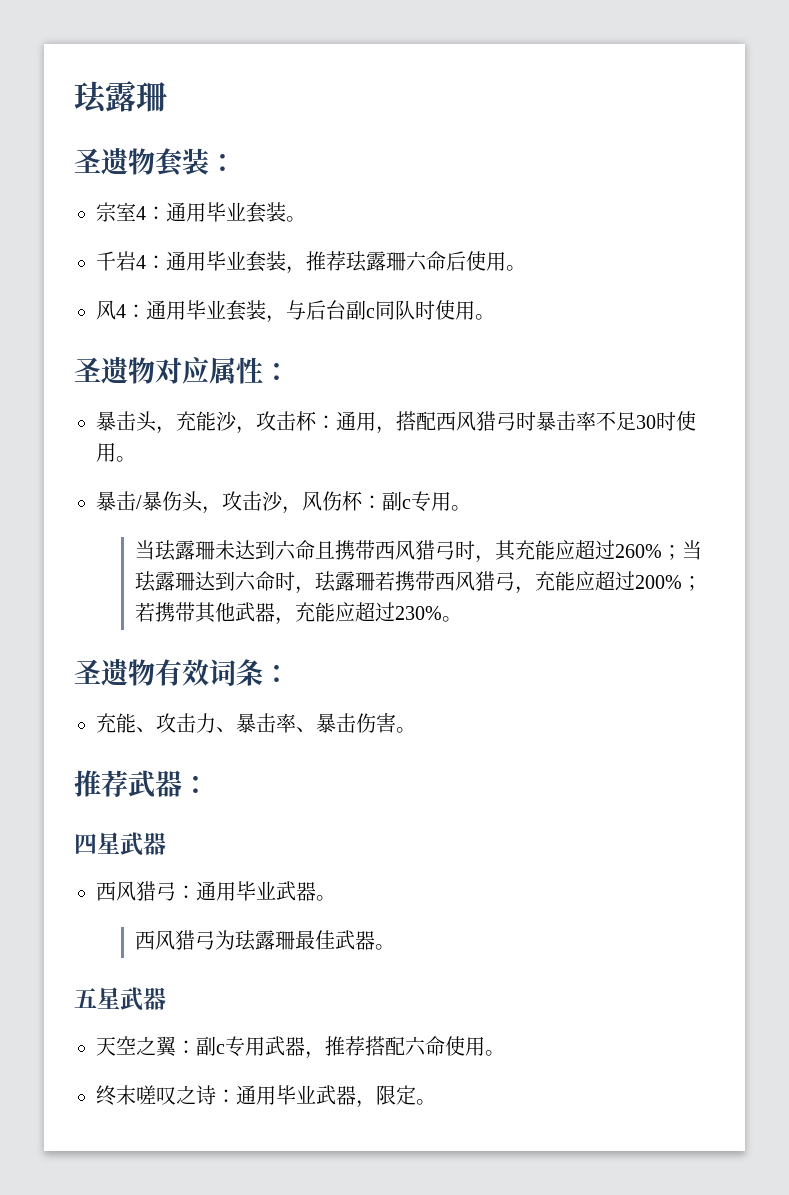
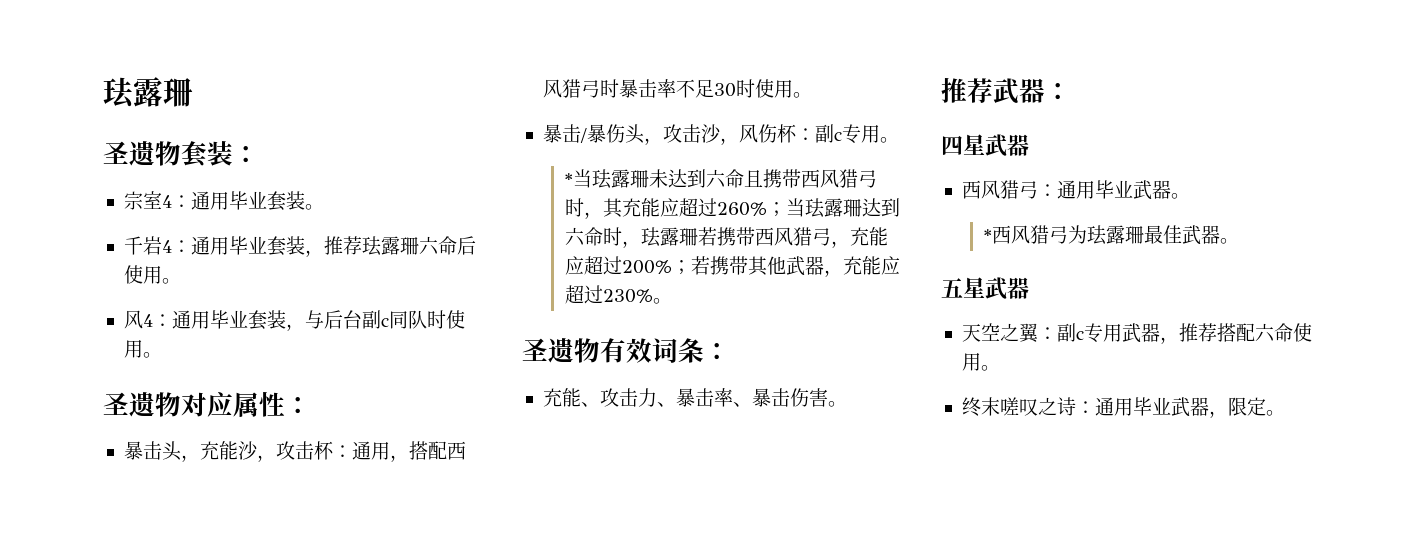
- 当珐露珊未达到六命且携带西风猎弓时，其充能应超过260%；当珐露珊达到六命时，珐露珊若携带西风猎弓，充能应超过200%；若携带其他武器，充能应超过230%。
+ *当珐露珊未达到六命且携带西风猎弓时，其充能应超过260%；当珐露珊达到六命时，珐露珊若携带西风猎弓，充能应超过200%；若携带其他武器，充能应超过230%。
- 西风猎弓为珐露珊最佳武器。
+ *西风猎弓为珐露珊最佳武器。

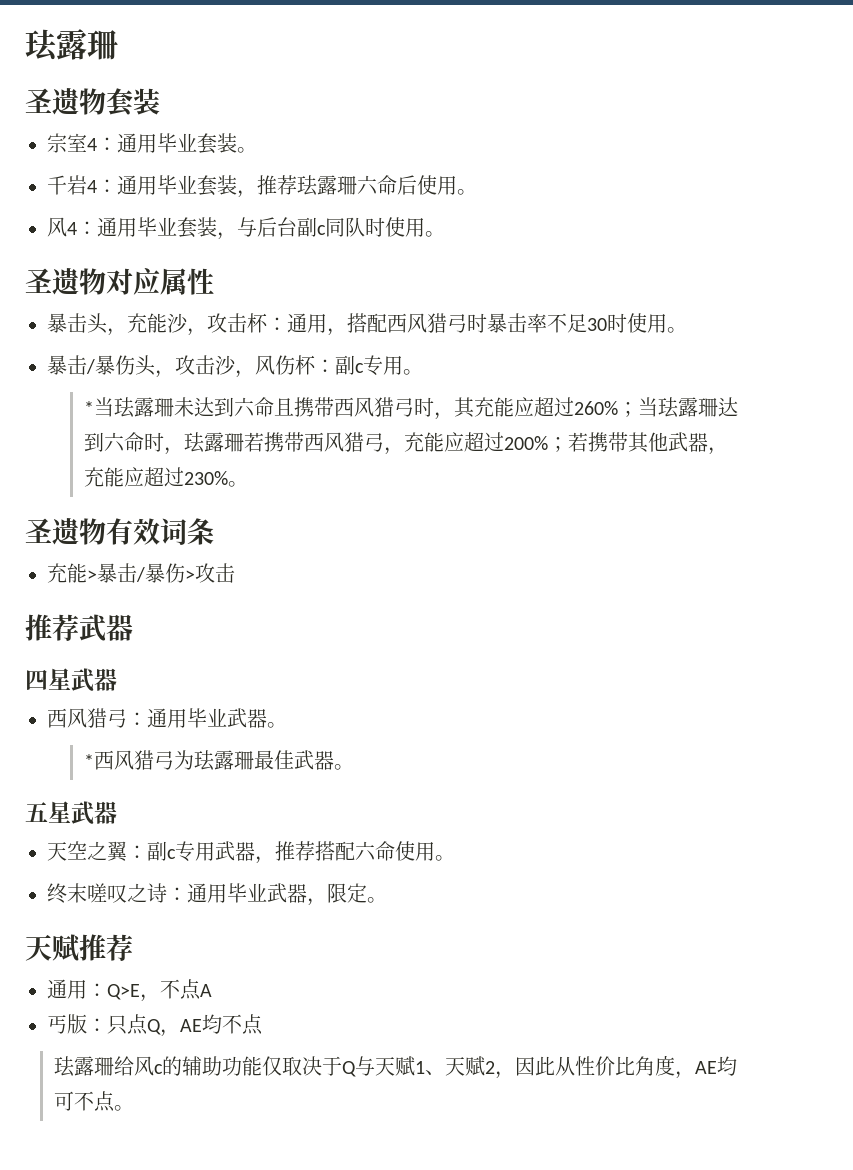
- 圣遗物套装：
+ 圣遗物套装
- 圣遗物对应属性：
+ 圣遗物对应属性
- 圣遗物有效词条：
- 充能、攻击力、暴击率、暴击伤害。
+ 圣遗物有效词条
+ 充能>暴击/暴伤>攻击
- 推荐武器：
+ 推荐武器
+ 天赋推荐
+ 通用：Q>E，不点A
+ 丐版：只点Q，AE均不点
+ 珐露珊给风c的辅助功能仅取决于Q与天赋1、天赋2，因此从性价比角度，AE均可不点。

